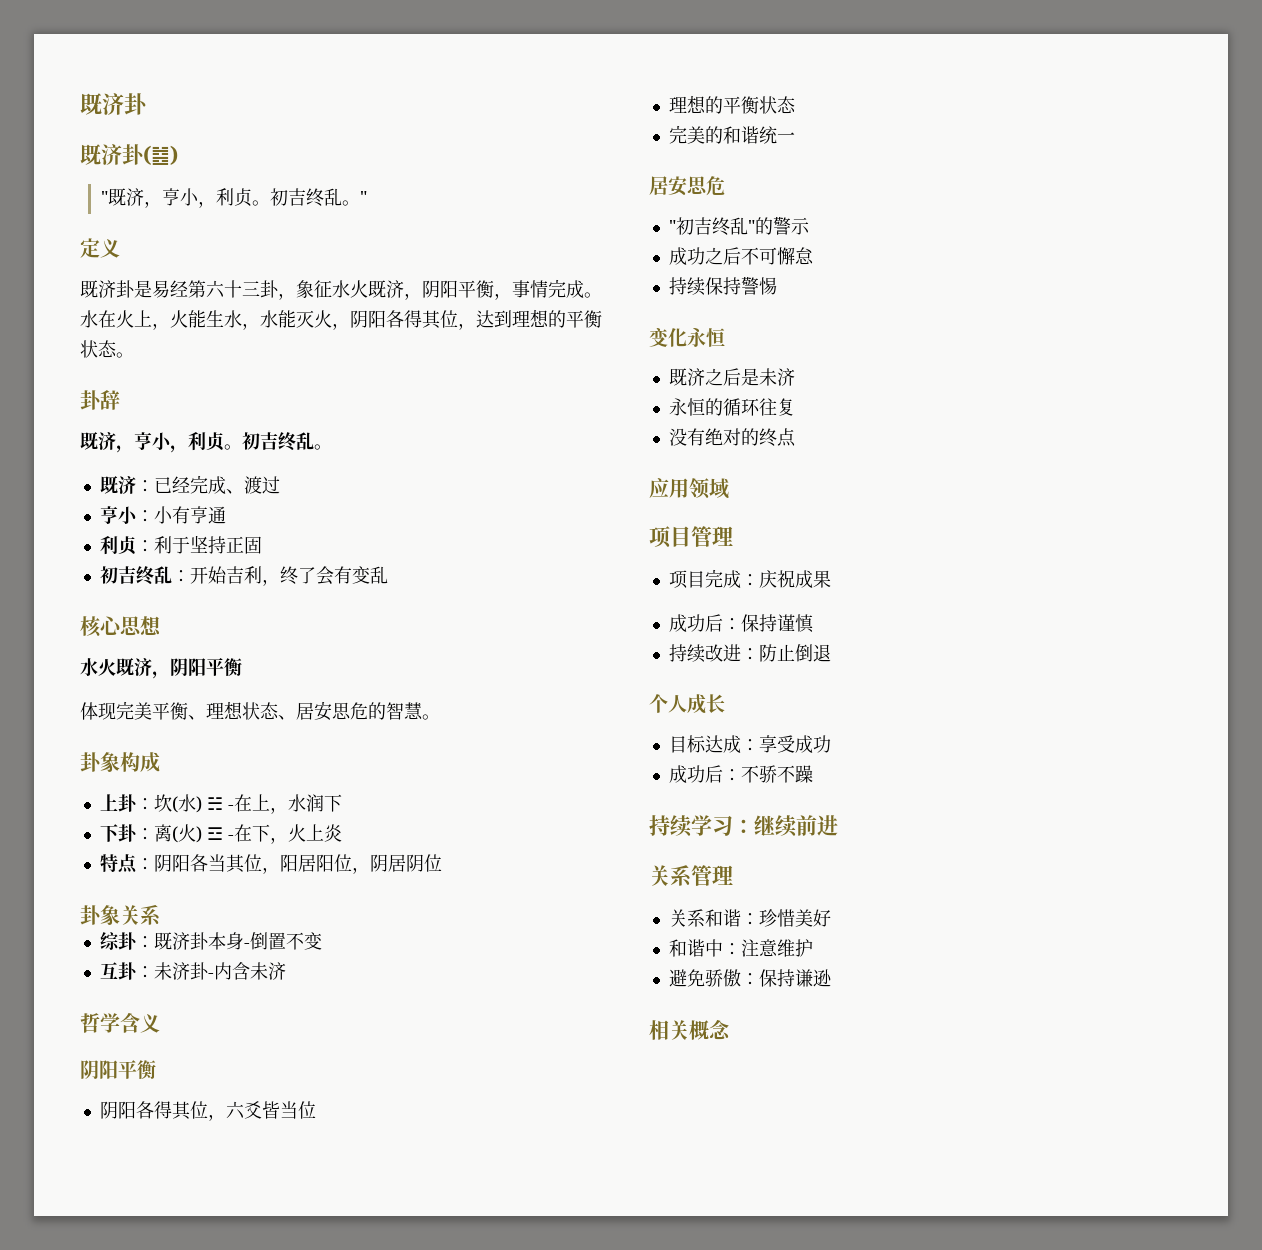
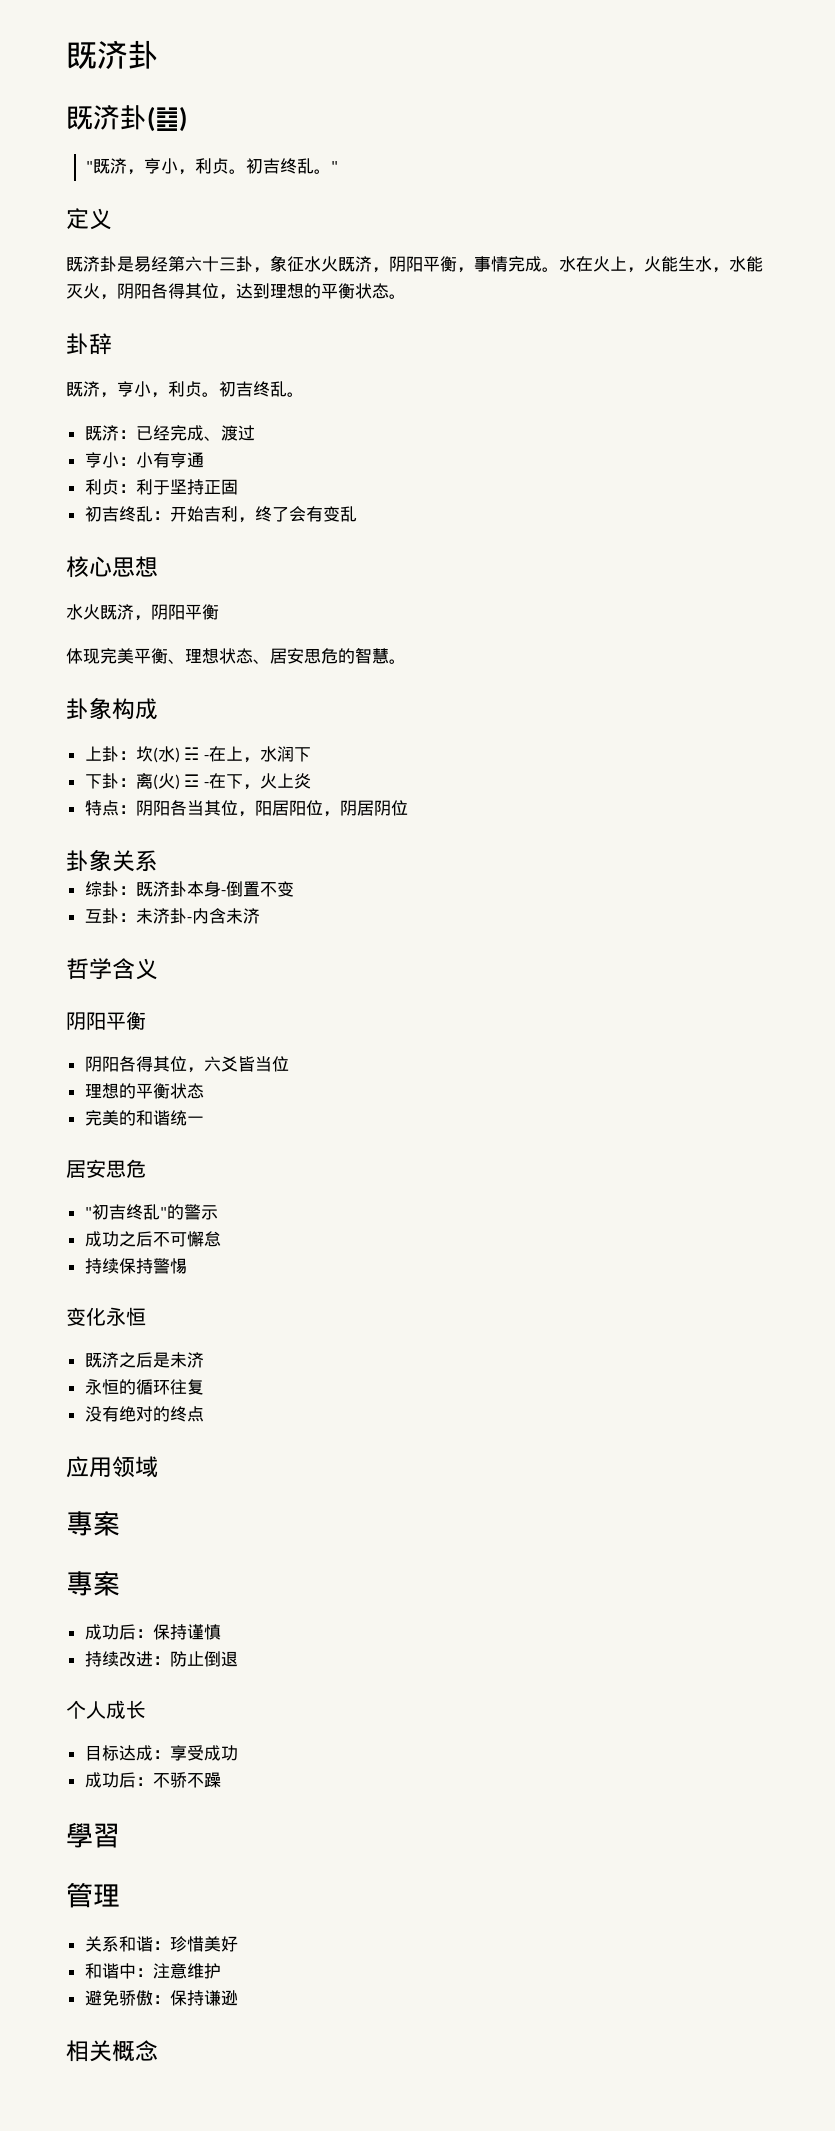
  应用领域
- 项目管理
- 项目完成：庆祝成果
+ 專案
+ 專案
- 持续学习：继续前进
- 关系管理
+ 學習
+ 管理

